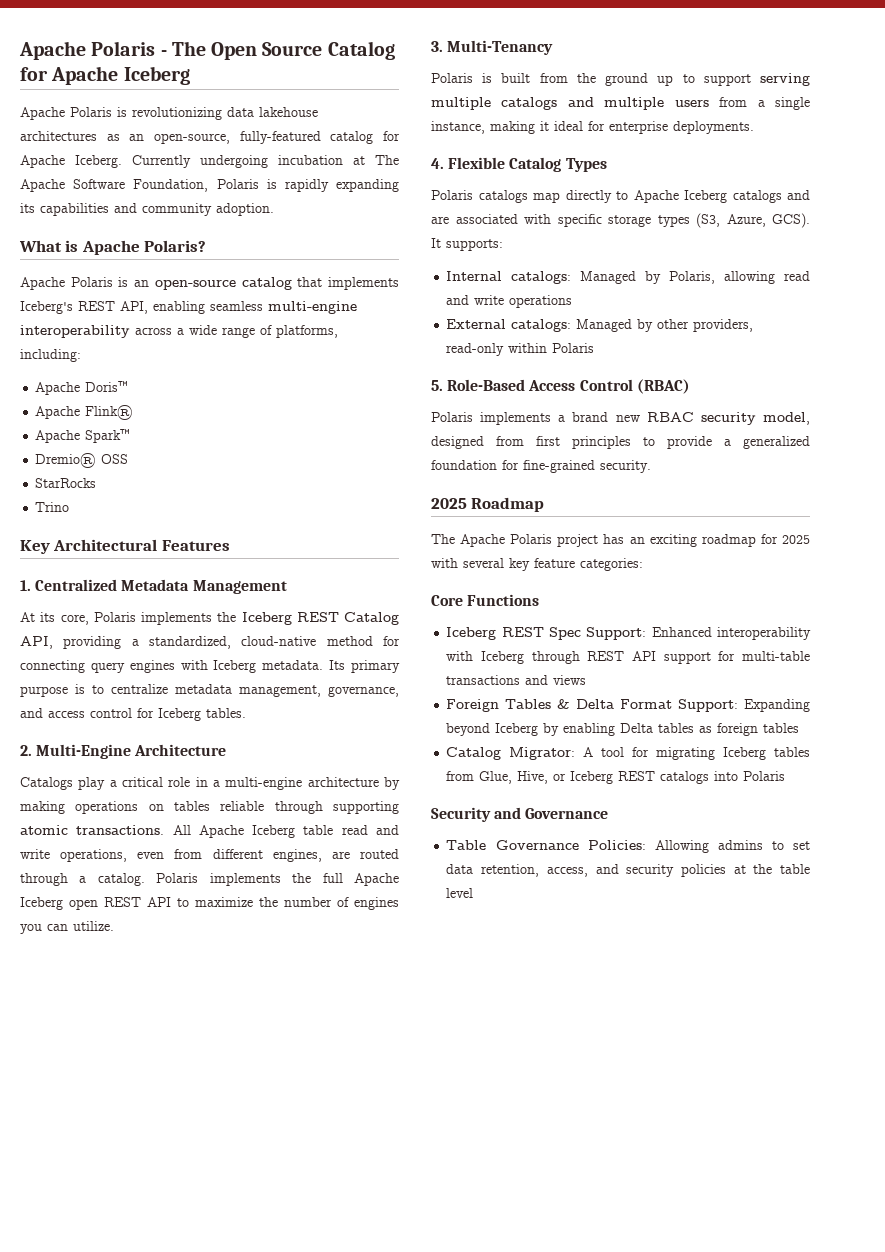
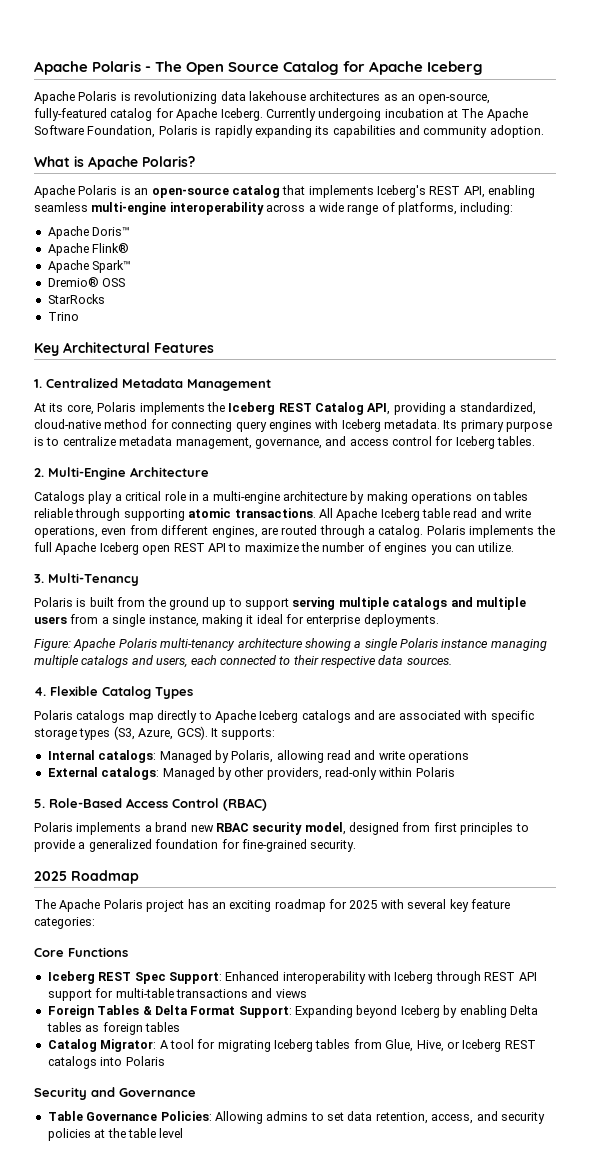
+ Figure: Apache Polaris multi-tenancy architecture showing a single Polaris instance managing multiple catalogs and users, each connected to their respective data sources.

